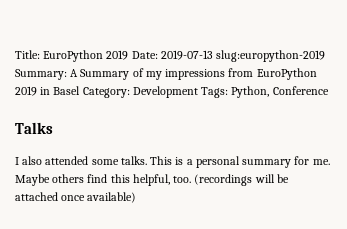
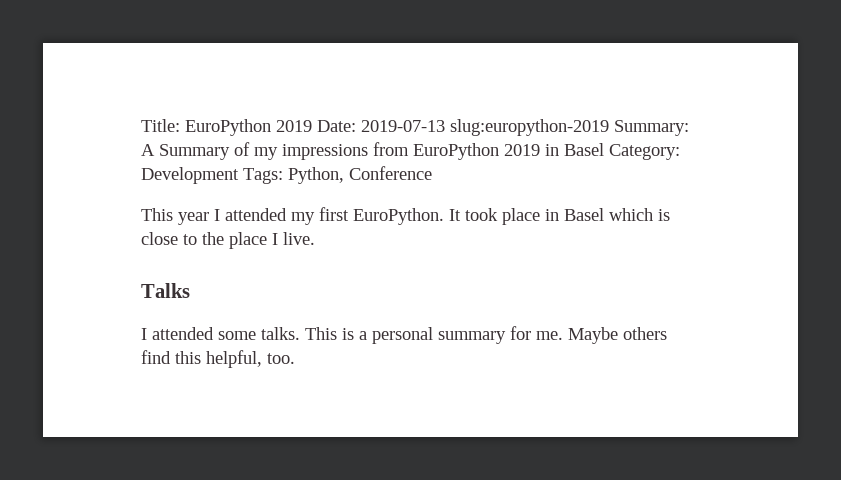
+ This year I attended my first EuroPython. It took place in Basel which is close to the place I live.
- I also attended some talks.
+ I attended some talks.
- (recordings will be attached once available)

